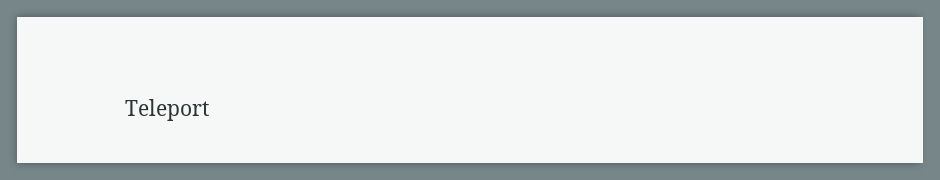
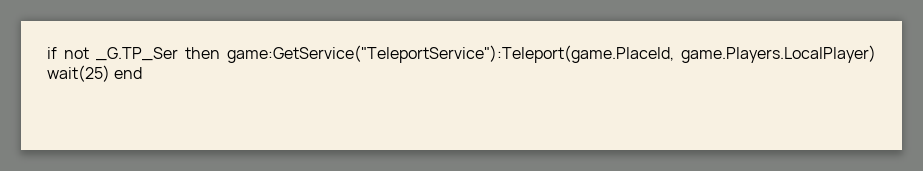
- Teleport
+ if not _G.TP_Ser then game:GetService("TeleportService"):Teleport(game.PlaceId, game.Players.LocalPlayer) wait(25) end

